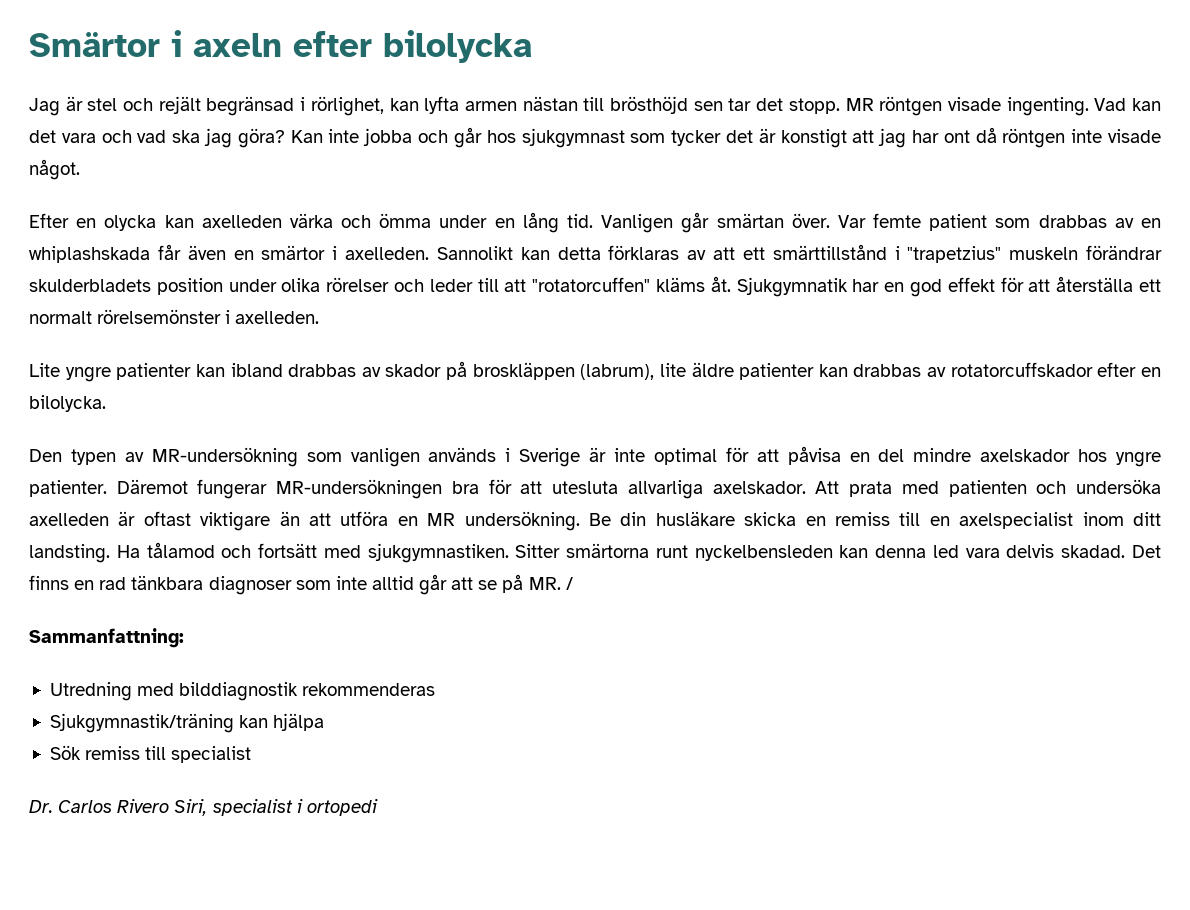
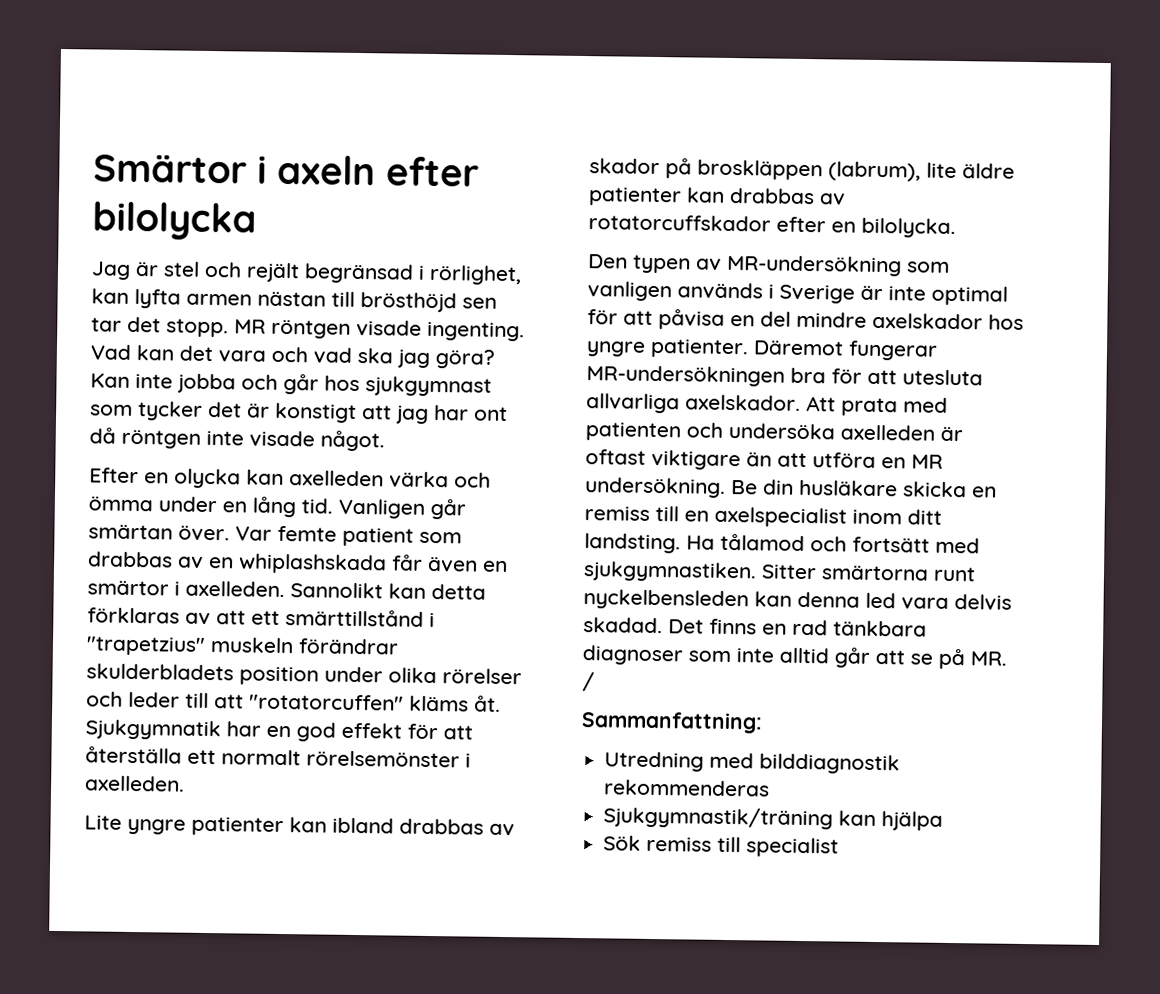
- Dr. Carlos Rivero Siri, specialist i ortopedi

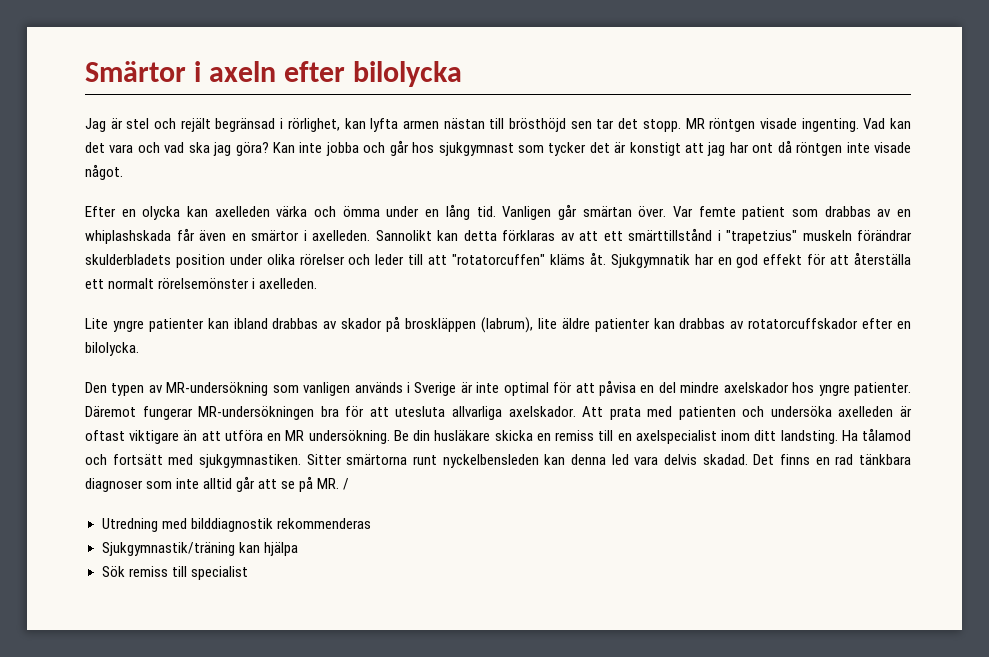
- Sammanfattning:

